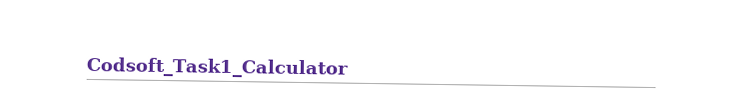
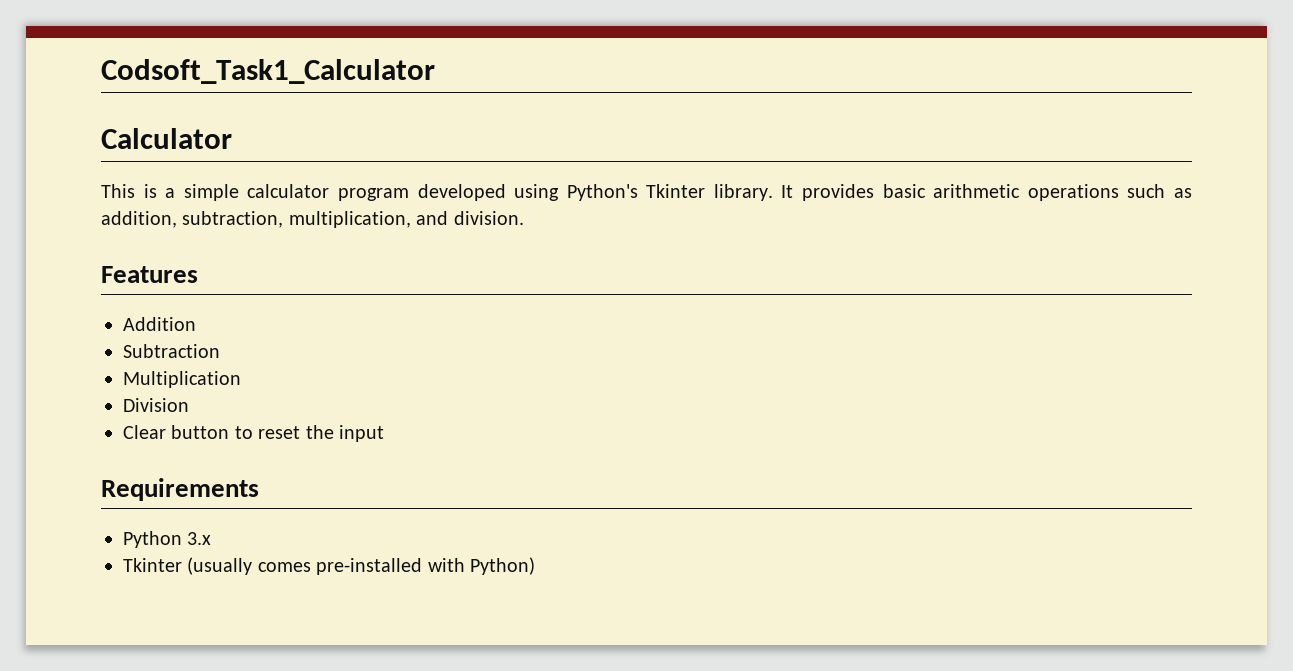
+ Calculator
+ This is a simple calculator program developed using Python's Tkinter library. It provides basic arithmetic operations such as addition, subtraction, multiplication, and division.
+ Features
+ Addition
+ Subtraction
+ Multiplication
+ Division
+ Clear button to reset the input
+ Requirements
+ Python 3.x
+ Tkinter (usually comes pre-installed with Python)

